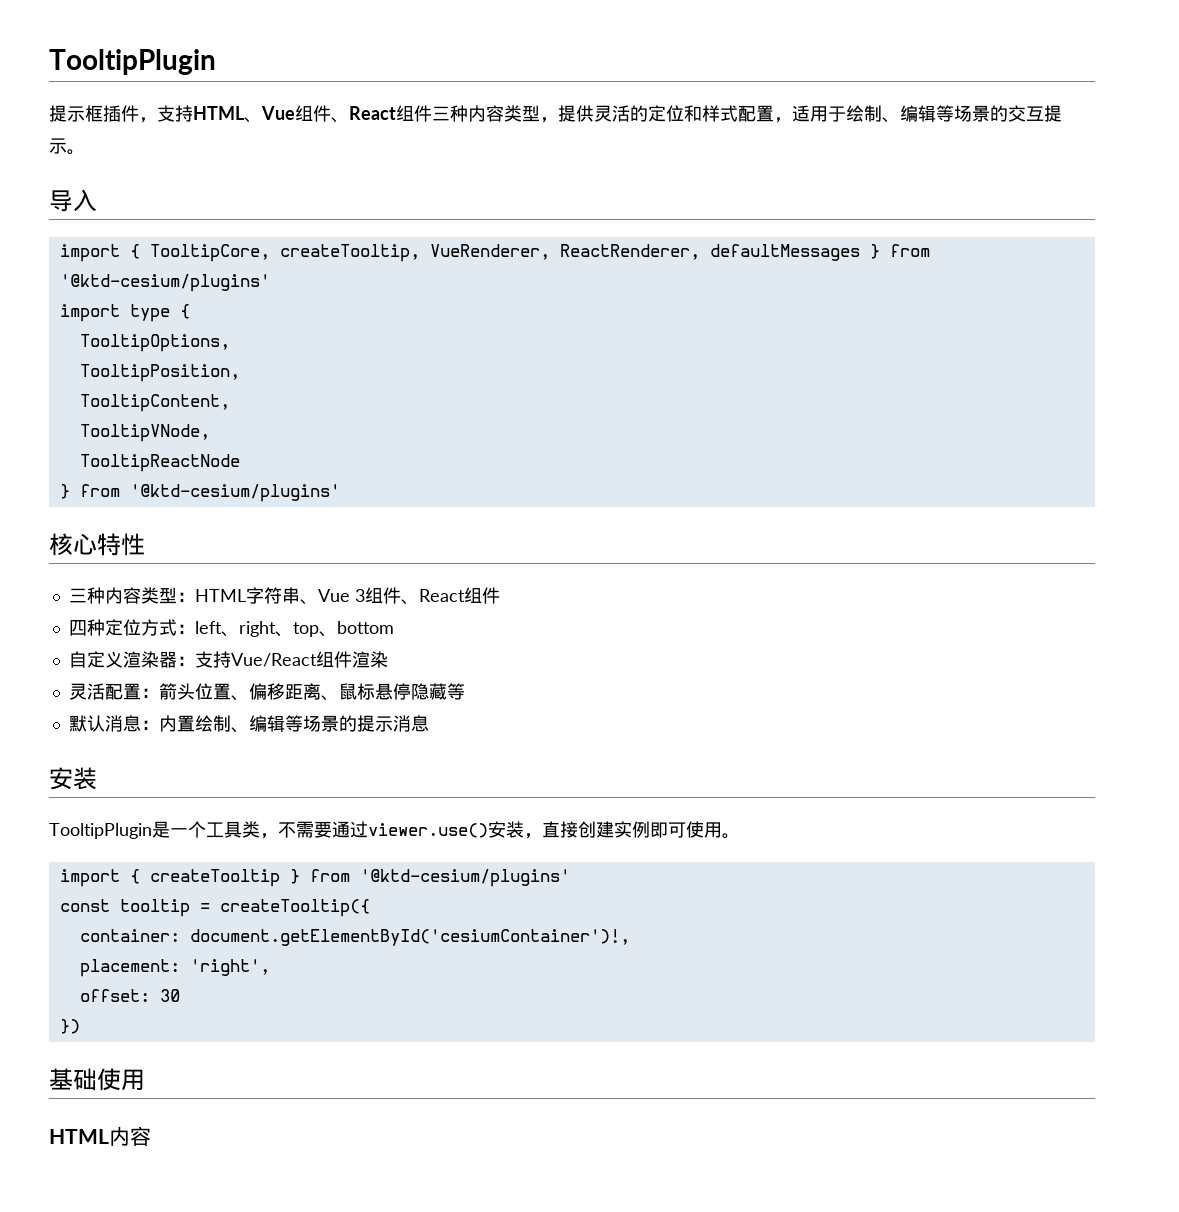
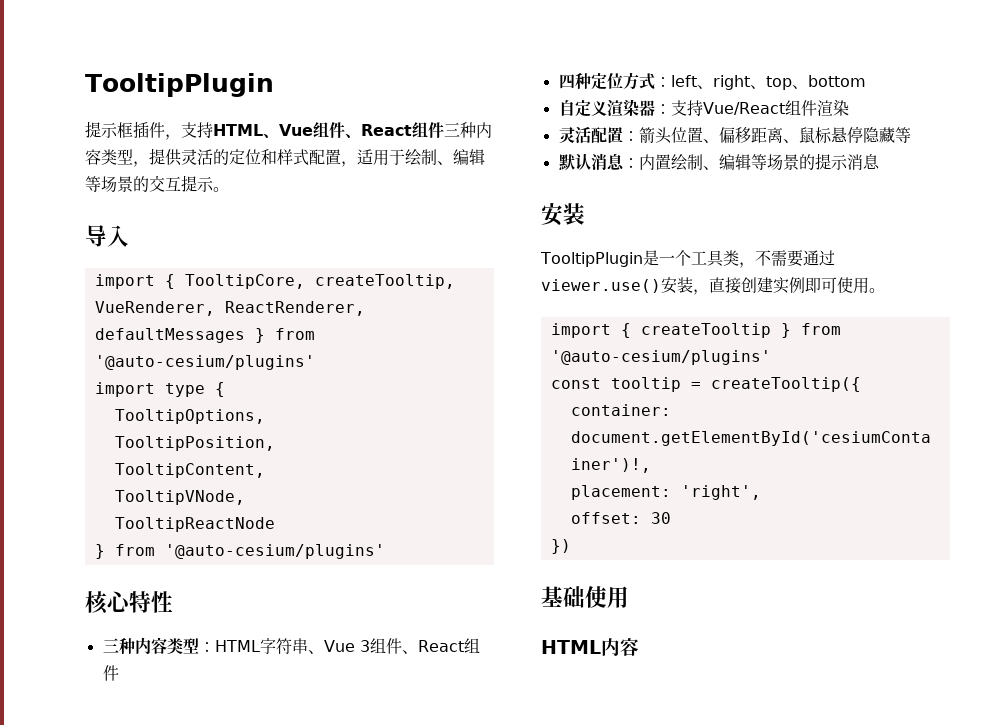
- import { TooltipCore, createTooltip, VueRenderer, ReactRenderer, defaultMessages } from '@ktd-cesium/plugins'
+ import { TooltipCore, createTooltip, VueRenderer, ReactRenderer, defaultMessages } from '@auto-cesium/plugins'
  TooltipReactNode
- } from '@ktd-cesium/plugins'
+ } from '@auto-cesium/plugins'
- import { createTooltip } from '@ktd-cesium/plugins'
+ import { createTooltip } from '@auto-cesium/plugins'

